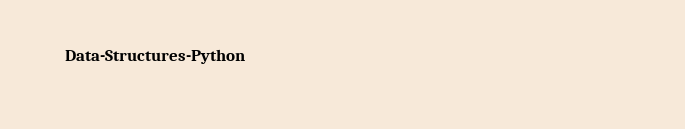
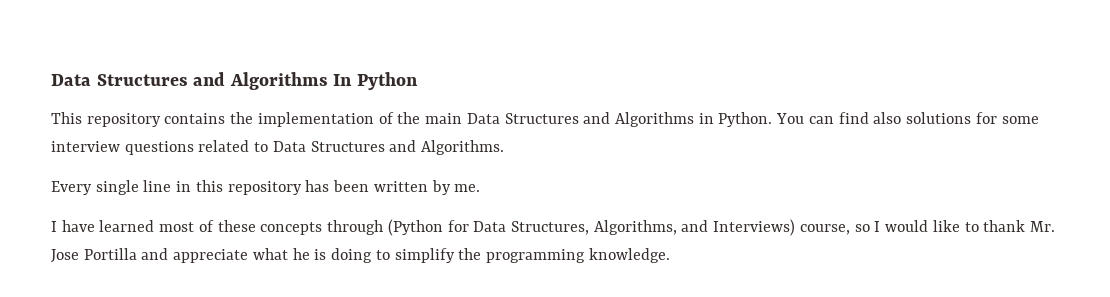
- Data-Structures-Python
+ Data Structures and Algorithms In Python
+ This repository contains the implementation of the main Data Structures and Algorithms in Python. You can find also solutions for some interview questions related to Data Structures and Algorithms.
+ Every single line in this repository has been written by me.
+ I have learned most of these concepts through (Python for Data Structures, Algorithms, and Interviews) course, so I would like to thank Mr. Jose Portilla and appreciate what he is doing to simplify the programming knowledge.

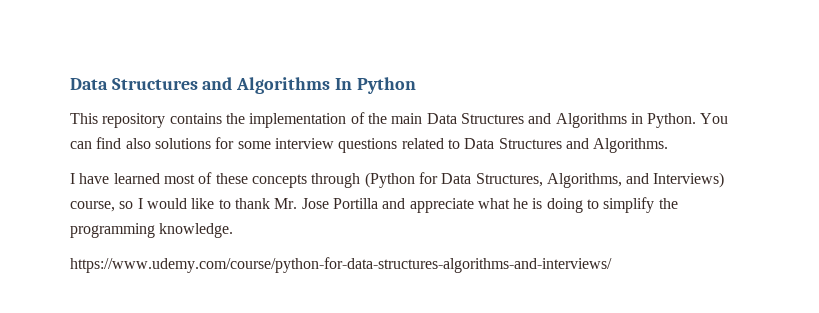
- Every single line in this repository has been written by me.
+ https://www.udemy.com/course/python-for-data-structures-algorithms-and-interviews/

